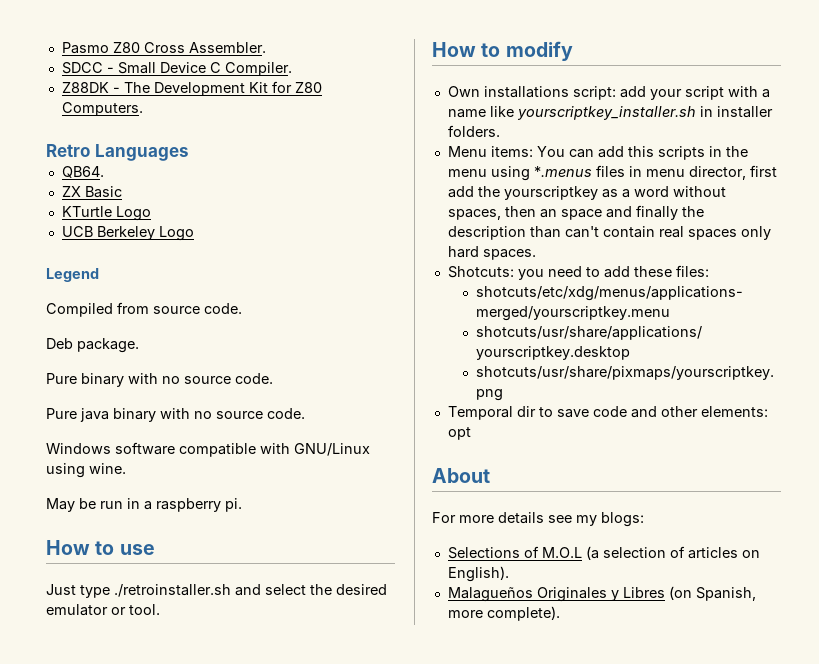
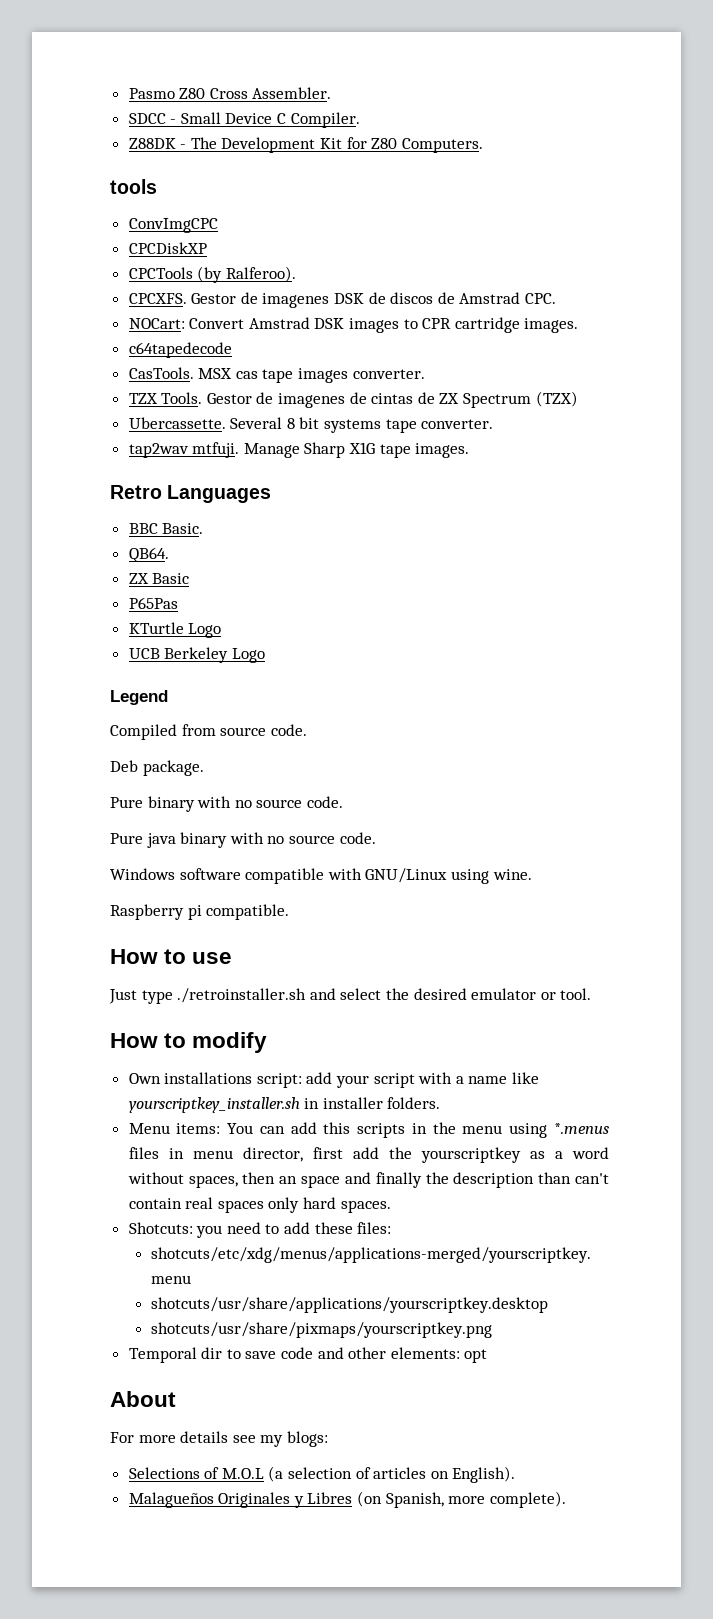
+ tools
+ ConvImgCPC
+ CPCDiskXP
+ CPCTools (by Ralferoo).
+ CPCXFS. Gestor de imagenes DSK de discos de Amstrad CPC.
+ NOCart: Convert Amstrad DSK images to CPR cartridge images.
+ c64tapedecode
+ CasTools. MSX cas tape images converter.
+ TZX Tools. Gestor de imagenes de cintas de ZX Spectrum (TZX)
+ Ubercassette. Several 8 bit systems tape converter.
+ tap2wav mtfuji. Manage Sharp X1G tape images.
+ BBC Basic.
+ P65Pas
- May be run in a raspberry pi.
+ Raspberry pi compatible.

